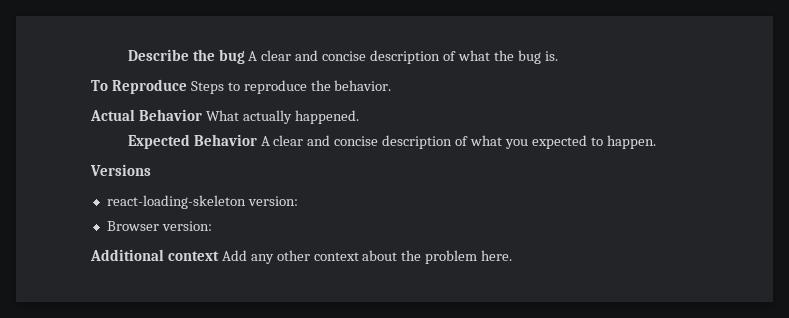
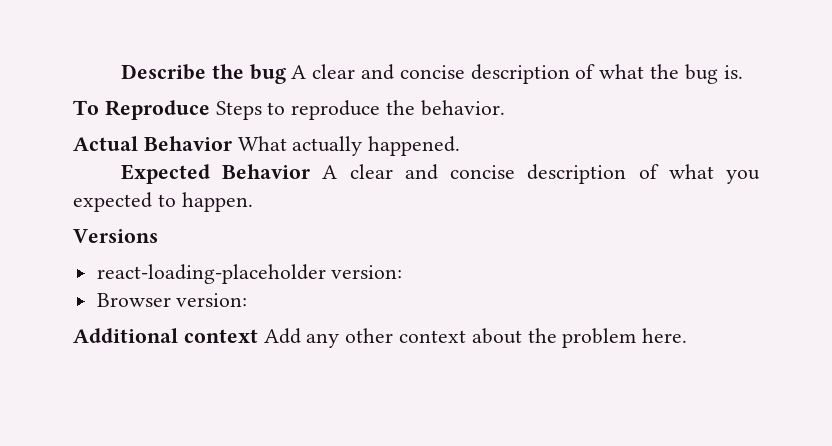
- react-loading-skeleton version:
+ react-loading-placeholder version:

